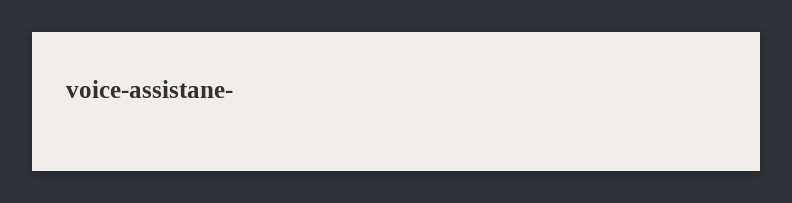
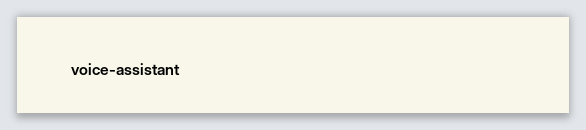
- voice-assistane-
+ voice-assistant

